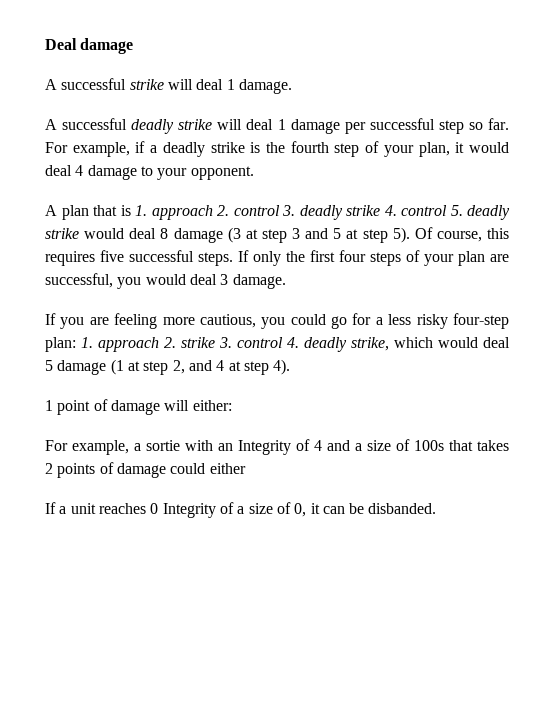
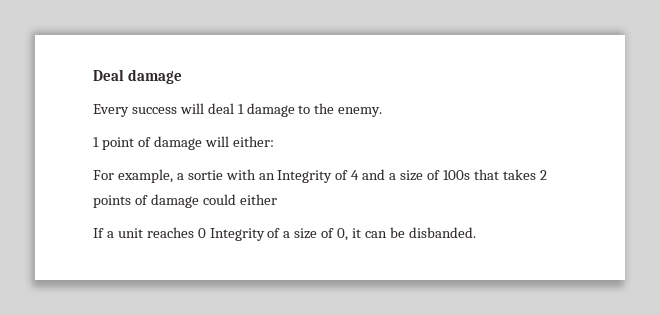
- A successful strike will deal 1 damage.
- A successful deadly strike will deal 1 damage per successful step so far. For example, if a deadly strike is the fourth step of your plan, it would deal 4 damage to your opponent.
- A plan that is 1. approach 2. control 3. deadly strike 4. control 5. deadly strike would deal 8 damage (3 at step 3 and 5 at step 5). Of course, this requires five successful steps. If only the first four steps of your plan are successful, you would deal 3 damage.
- If you are feeling more cautious, you could go for a less risky four-step plan: 1. approach 2. strike 3. control 4. deadly strike, which would deal 5 damage (1 at step 2, and 4 at step 4).
+ Every success will deal 1 damage to the enemy.

